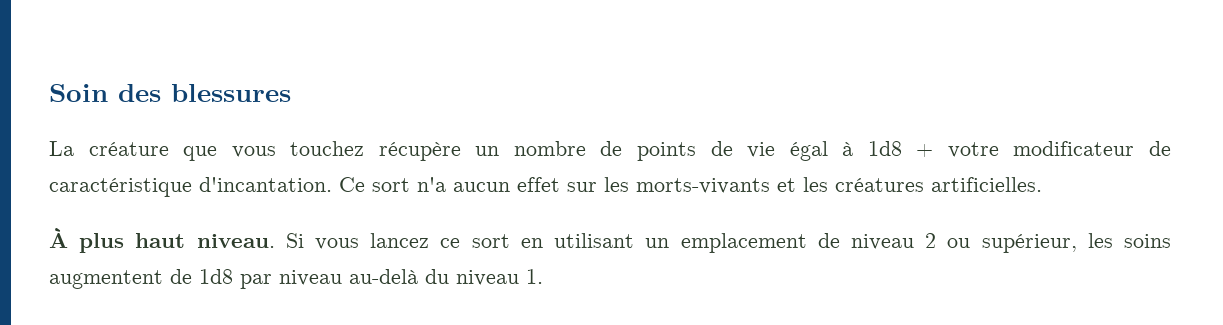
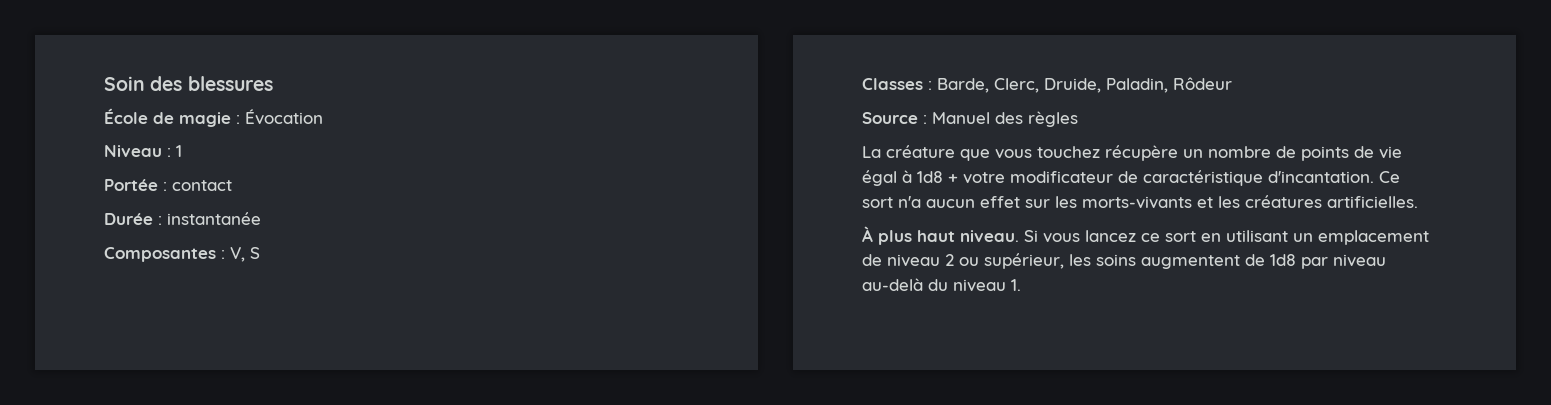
+ École de magie : Évocation
+ Niveau : 1
+ Portée : contact
+ Durée : instantanée
+ Composantes : V, S
+ Classes : Barde, Clerc, Druide, Paladin, Rôdeur
+ Source : Manuel des règles

